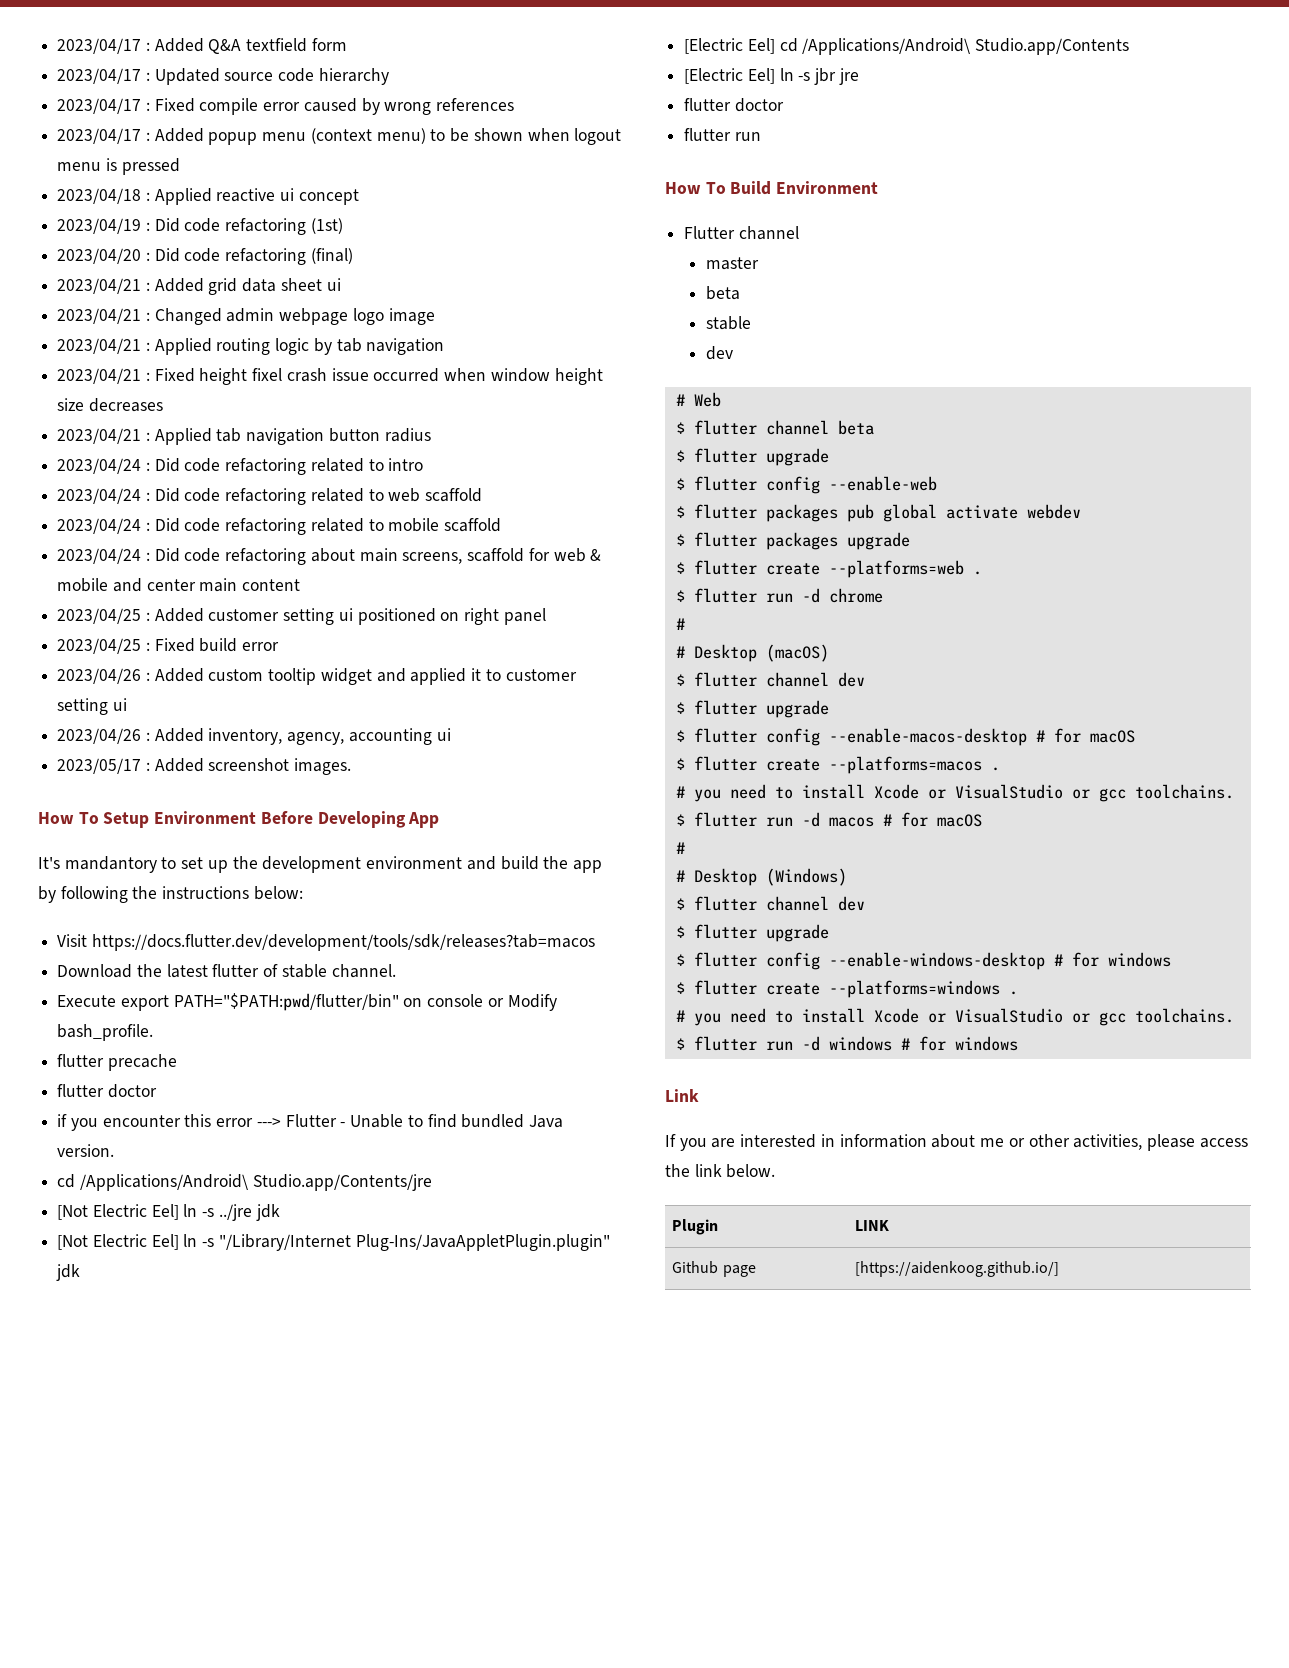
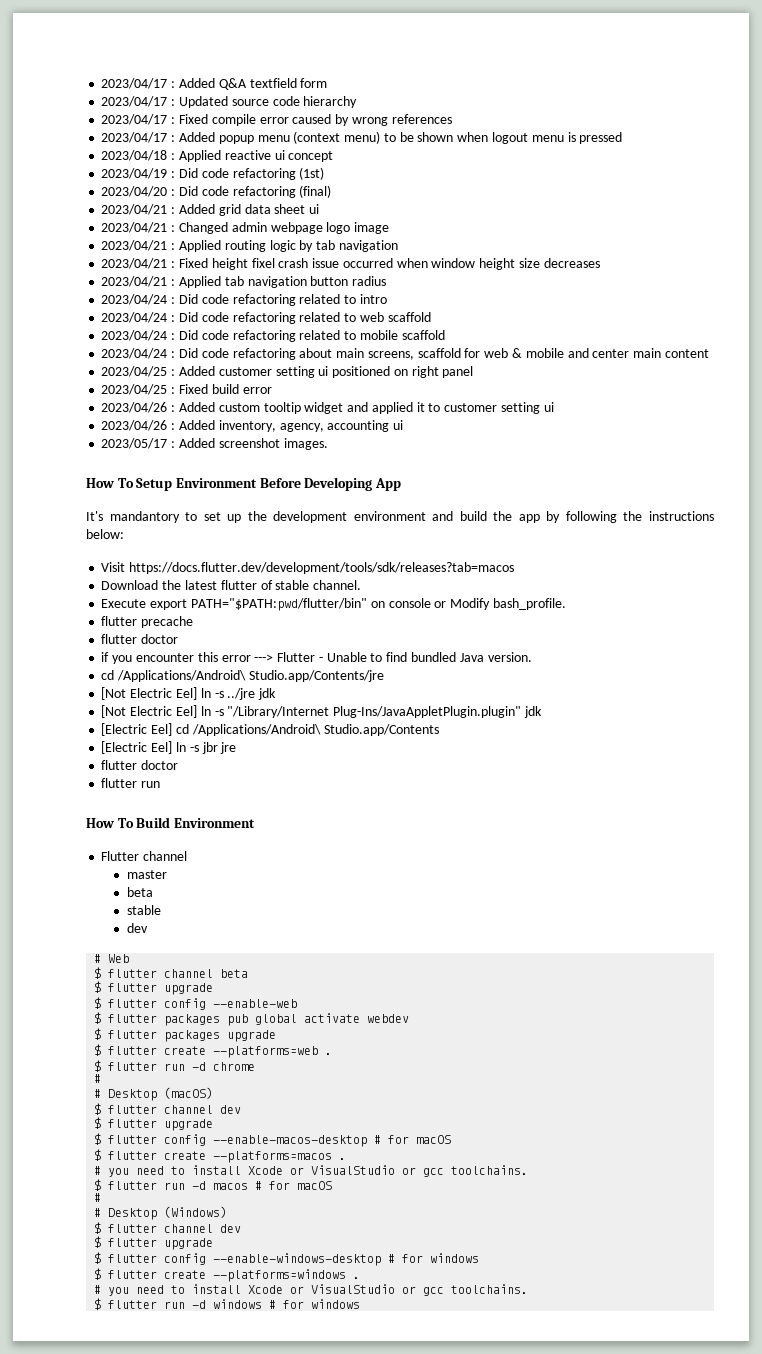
- Link
- If you are interested in information about me or other activities, please access the link below.
- Plugin | LINK
- Github page | [https://aidenkoog.github.io/]

